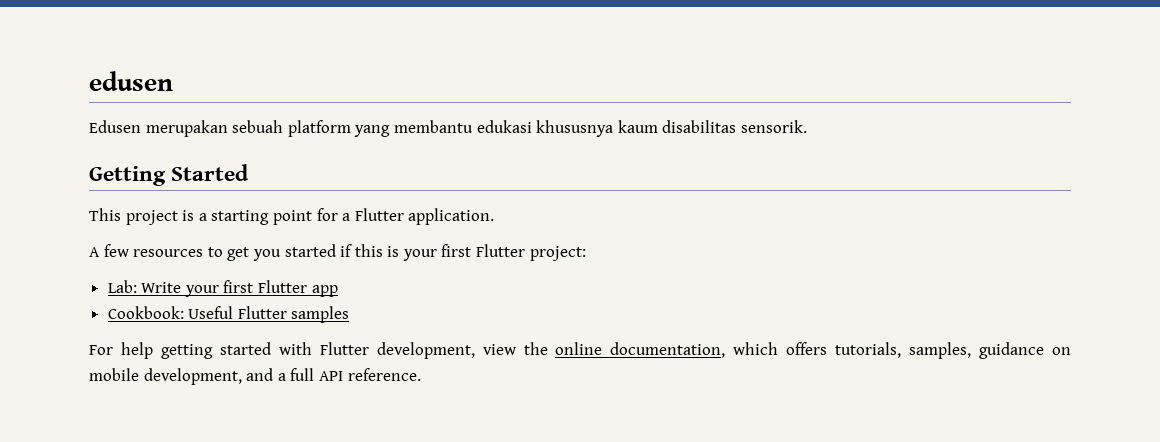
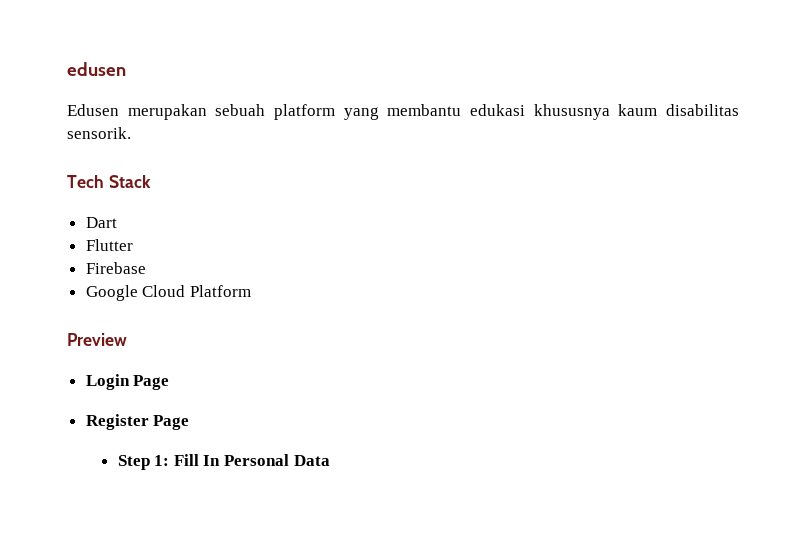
- Getting Started
- This project is a starting point for a Flutter application.
- A few resources to get you started if this is your first Flutter project:
- Lab: Write your first Flutter app
- Cookbook: Useful Flutter samples
- For help getting started with Flutter development, view the online documentation, which offers tutorials, samples, guidance on mobile development, and a full API reference.
+ Tech Stack
+ Dart
+ Flutter
+ Firebase
+ Google Cloud Platform
+ Preview
+ Login Page
+ Register Page
+ Step 1: Fill In Personal Data

